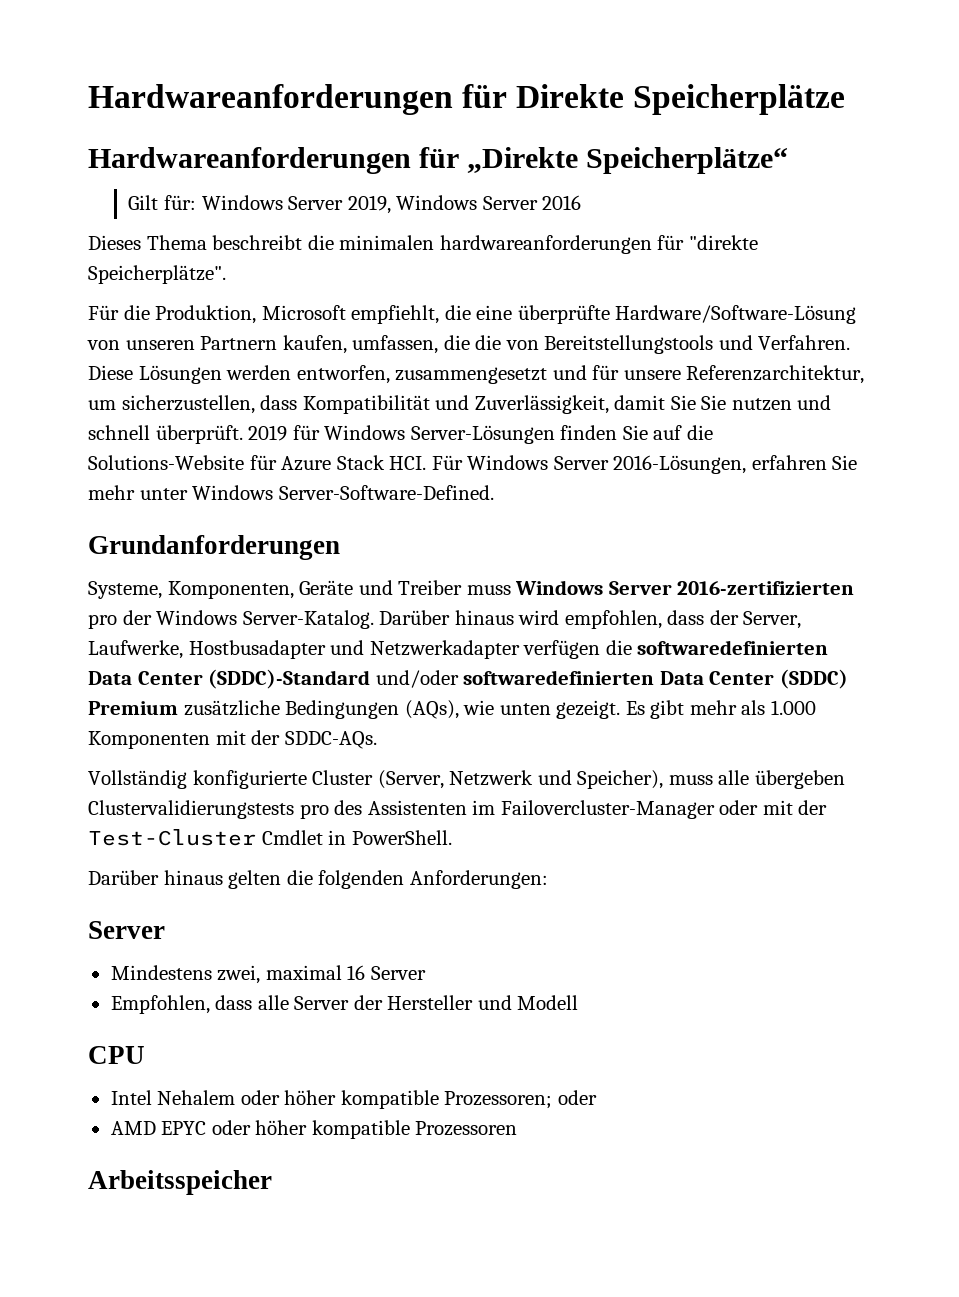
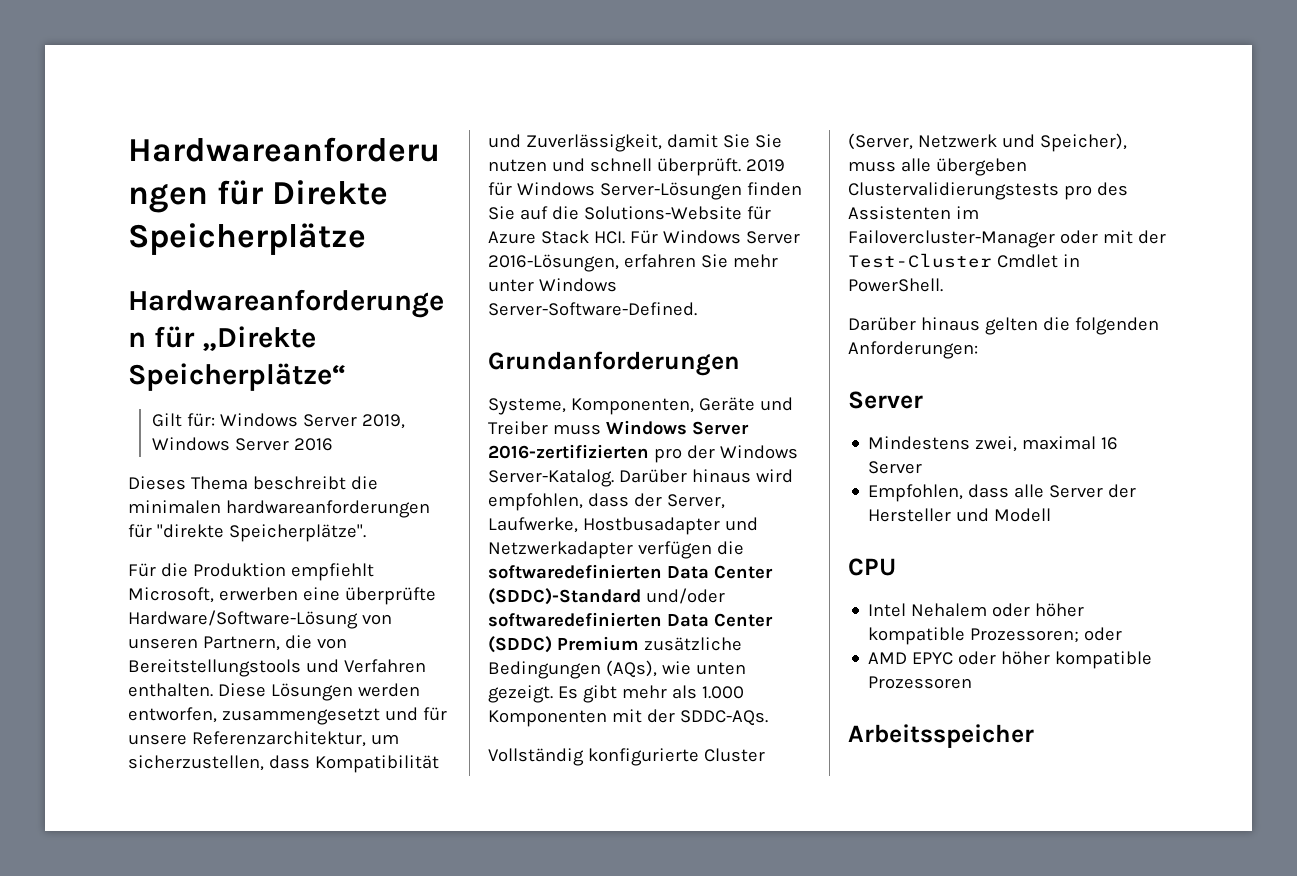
- Für die Produktion, Microsoft empfiehlt, die eine überprüfte Hardware/Software-Lösung von unseren Partnern kaufen, umfassen, die die von Bereitstellungstools und Verfahren.
+ Für die Produktion empfiehlt Microsoft, erwerben eine überprüfte Hardware/Software-Lösung von unseren Partnern, die von Bereitstellungstools und Verfahren enthalten.

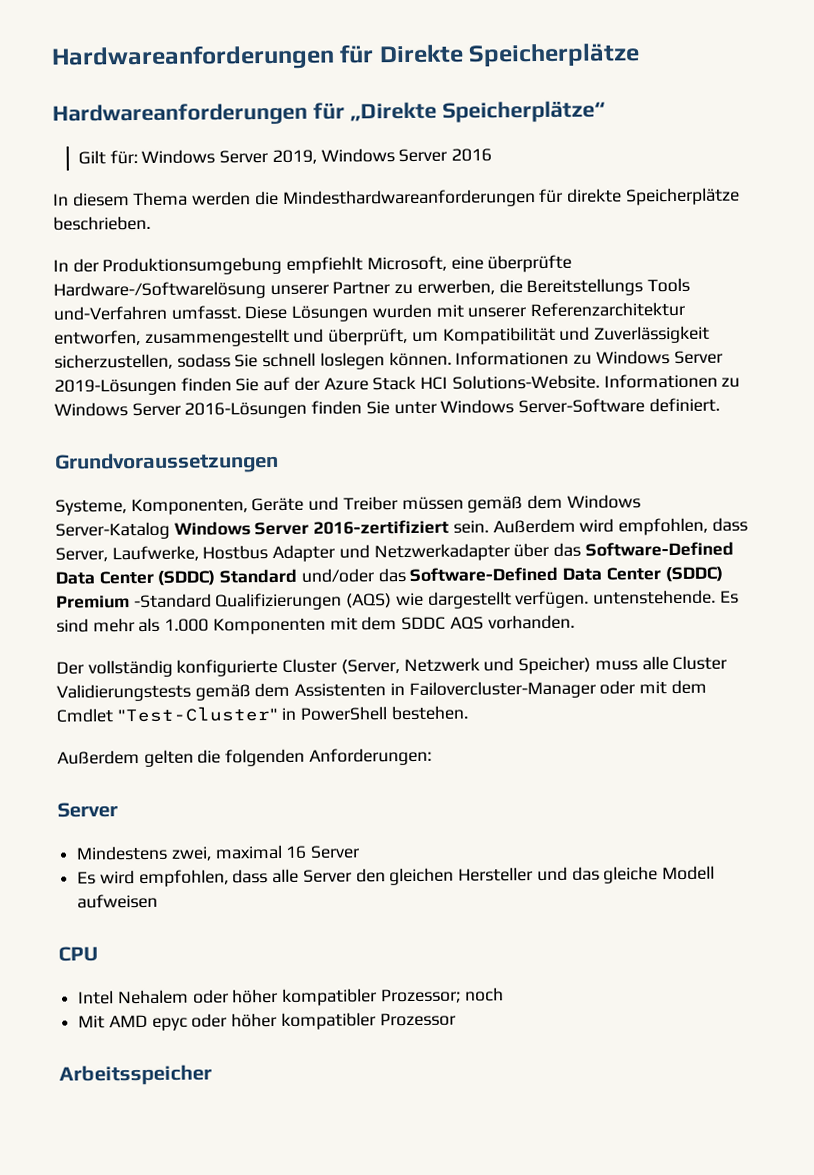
- Dieses Thema beschreibt die minimalen hardwareanforderungen für "direkte Speicherplätze".
- Für die Produktion empfiehlt Microsoft, erwerben eine überprüfte Hardware/Software-Lösung von unseren Partnern, die von Bereitstellungstools und Verfahren enthalten. Diese Lösungen werden entworfen, zusammengesetzt und für unsere Referenzarchitektur, um sicherzustellen, dass Kompatibilität und Zuverlässigkeit, damit Sie Sie nutzen und schnell überprüft. 2019 für Windows Server-Lösungen finden Sie auf die Solutions-Website für Azure Stack HCI. Für Windows Server 2016-Lösungen, erfahren Sie mehr unter Windows Server-Software-Defined.
- Grundanforderungen
+ In diesem Thema werden die Mindesthardwareanforderungen für direkte Speicherplätze beschrieben.
+ In der Produktionsumgebung empfiehlt Microsoft, eine überprüfte Hardware-/Softwarelösung unserer Partner zu erwerben, die Bereitstellungs Tools und-Verfahren umfasst. Diese Lösungen wurden mit unserer Referenzarchitektur entworfen, zusammengestellt und überprüft, um Kompatibilität und Zuverlässigkeit sicherzustellen, sodass Sie schnell loslegen können. Informationen zu Windows Server 2019-Lösungen finden Sie auf der Azure Stack HCI Solutions-Website. Informationen zu Windows Server 2016-Lösungen finden Sie unter Windows Server-Software definiert.
+ Grundvoraussetzungen
- Systeme, Komponenten, Geräte und Treiber muss Windows Server 2016-zertifizierten pro der Windows Server-Katalog. Darüber hinaus wird empfohlen, dass der Server, Laufwerke, Hostbusadapter und Netzwerkadapter verfügen die softwaredefinierten Data Center (SDDC)-Standard und/oder softwaredefinierten Data Center (SDDC) Premium zusätzliche Bedingungen (AQs), wie unten gezeigt. Es gibt mehr als 1.000 Komponenten mit der SDDC-AQs.
- Vollständig konfigurierte Cluster (Server, Netzwerk und Speicher), muss alle übergeben Clustervalidierungstests pro des Assistenten im Failovercluster-Manager oder mit der Test-Cluster Cmdlet in PowerShell.
- Darüber hinaus gelten die folgenden Anforderungen:
+ Systeme, Komponenten, Geräte und Treiber müssen gemäß dem Windows Server-Katalog Windows Server 2016-zertifiziert sein. Außerdem wird empfohlen, dass Server, Laufwerke, Hostbus Adapter und Netzwerkadapter über das Software-Defined Data Center (SDDC) Standard und/oder das Software-Defined Data Center (SDDC) Premium -Standard Qualifizierungen (AQS) wie dargestellt verfügen. untenstehende. Es sind mehr als 1.000 Komponenten mit dem SDDC AQS vorhanden.
+ Der vollständig konfigurierte Cluster (Server, Netzwerk und Speicher) muss alle Cluster Validierungstests gemäß dem Assistenten in Failovercluster-Manager oder mit dem Cmdlet "Test-Cluster" in PowerShell bestehen.
+ Außerdem gelten die folgenden Anforderungen:
- Empfohlen, dass alle Server der Hersteller und Modell
+ Es wird empfohlen, dass alle Server den gleichen Hersteller und das gleiche Modell aufweisen
- Intel Nehalem oder höher kompatible Prozessoren; oder
- AMD EPYC oder höher kompatible Prozessoren
+ Intel Nehalem oder höher kompatibler Prozessor; noch
+ Mit AMD epyc oder höher kompatibler Prozessor

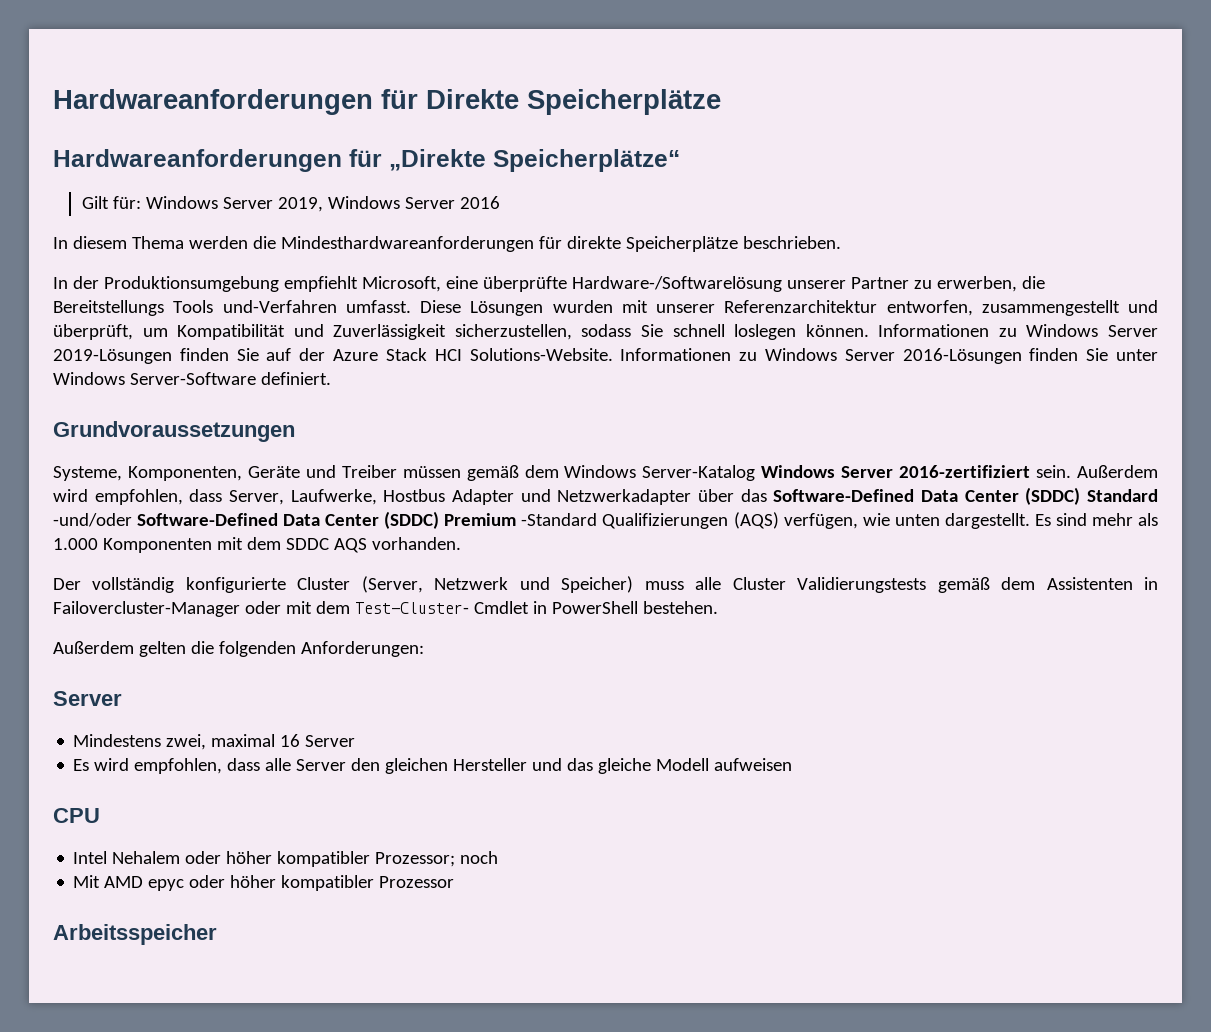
- Außerdem wird empfohlen, dass Server, Laufwerke, Hostbus Adapter und Netzwerkadapter über das Software-Defined Data Center (SDDC) Standard und/oder das Software-Defined Data Center (SDDC) Premium -Standard Qualifizierungen (AQS) wie dargestellt verfügen. untenstehende.
+ Außerdem wird empfohlen, dass Server, Laufwerke, Hostbus Adapter und Netzwerkadapter über das Software-Defined Data Center (SDDC) Standard -und/oder Software-Defined Data Center (SDDC) Premium -Standard Qualifizierungen (AQS) verfügen, wie unten dargestellt.
- Der vollständig konfigurierte Cluster (Server, Netzwerk und Speicher) muss alle Cluster Validierungstests gemäß dem Assistenten in Failovercluster-Manager oder mit dem Cmdlet "Test-Cluster" in PowerShell bestehen.
+ Der vollständig konfigurierte Cluster (Server, Netzwerk und Speicher) muss alle Cluster Validierungstests gemäß dem Assistenten in Failovercluster-Manager oder mit dem Test-Cluster- Cmdlet in PowerShell bestehen.

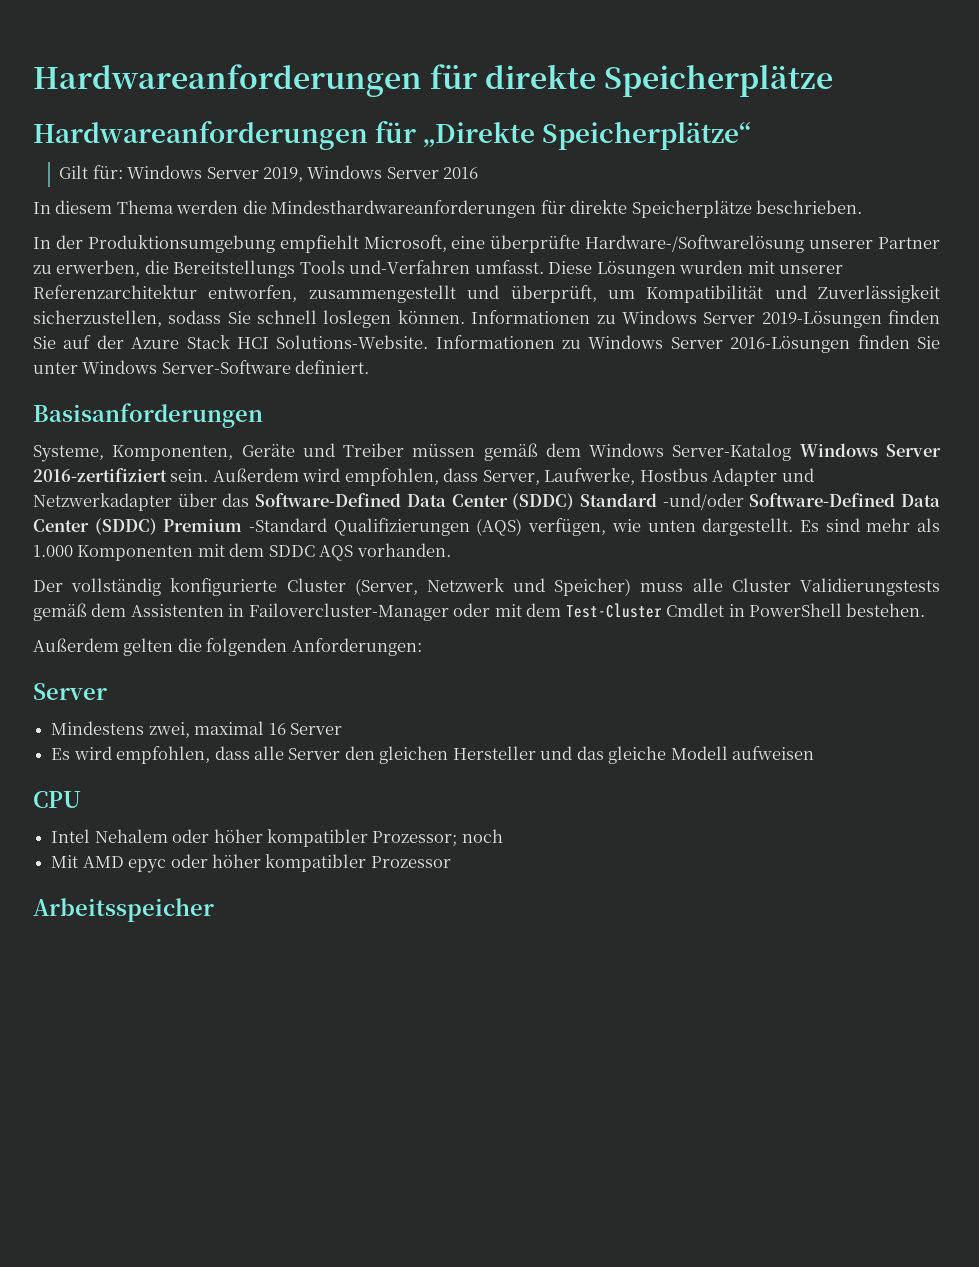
- Hardwareanforderungen für Direkte Speicherplätze
+ Hardwareanforderungen für direkte Speicherplätze
- Grundvoraussetzungen
+ Basisanforderungen
- Der vollständig konfigurierte Cluster (Server, Netzwerk und Speicher) muss alle Cluster Validierungstests gemäß dem Assistenten in Failovercluster-Manager oder mit dem Test-Cluster- Cmdlet in PowerShell bestehen.
+ Der vollständig konfigurierte Cluster (Server, Netzwerk und Speicher) muss alle Cluster Validierungstests gemäß dem Assistenten in Failovercluster-Manager oder mit dem Test-Cluster Cmdlet in PowerShell bestehen.

